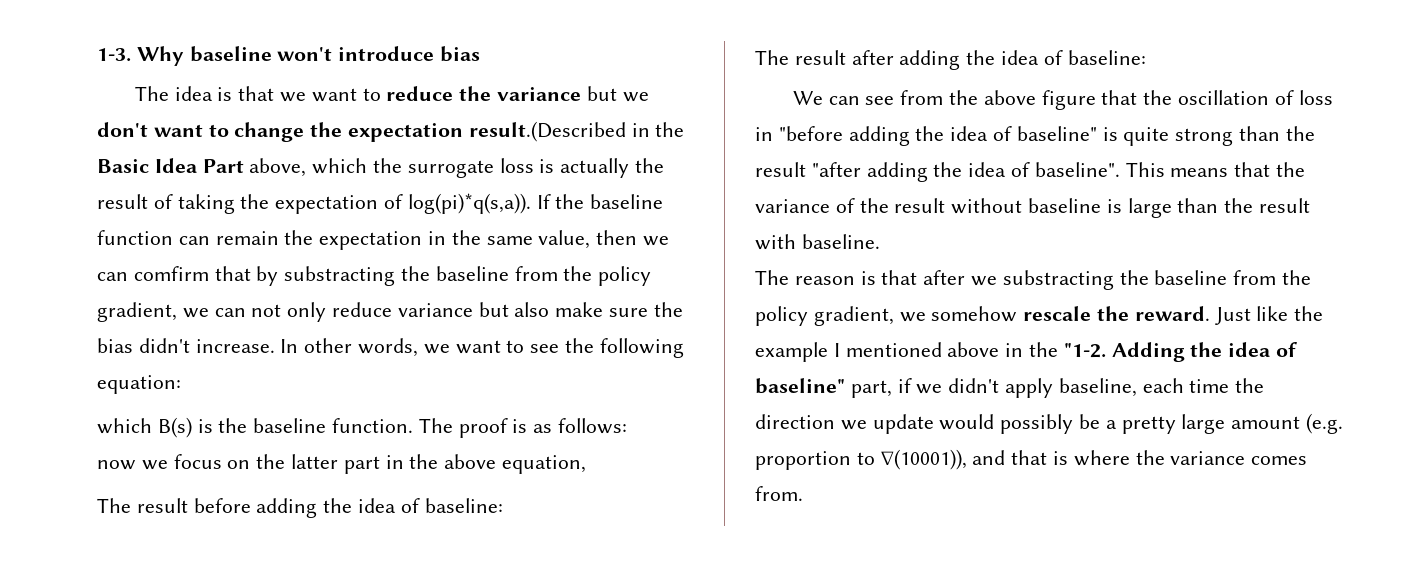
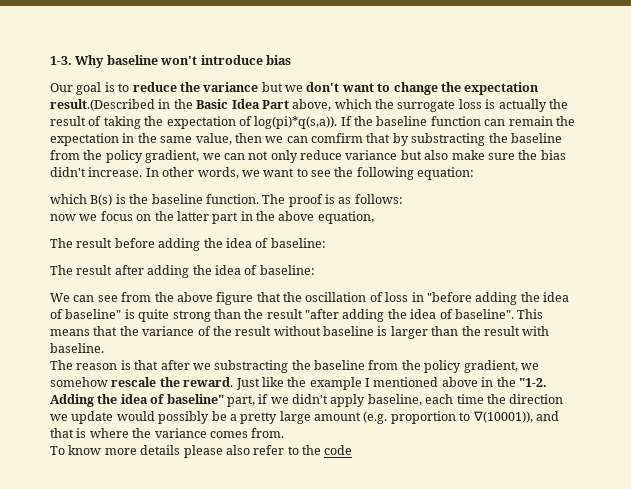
- The idea is that we want to reduce the variance but we don't want to change the expectation result.(Described in the Basic Idea Part above, which the surrogate loss is actually the result of taking the expectation of log(pi)*q(s,a)).
+ Our goal is to reduce the variance but we don't want to change the expectation result.(Described in the Basic Idea Part above, which the surrogate loss is actually the result of taking the expectation of log(pi)*q(s,a)).
- This means that the variance of the result without baseline is large than the result with baseline.
+ This means that the variance of the result without baseline is larger than the result with baseline.
+ To know more details please also refer to the code

